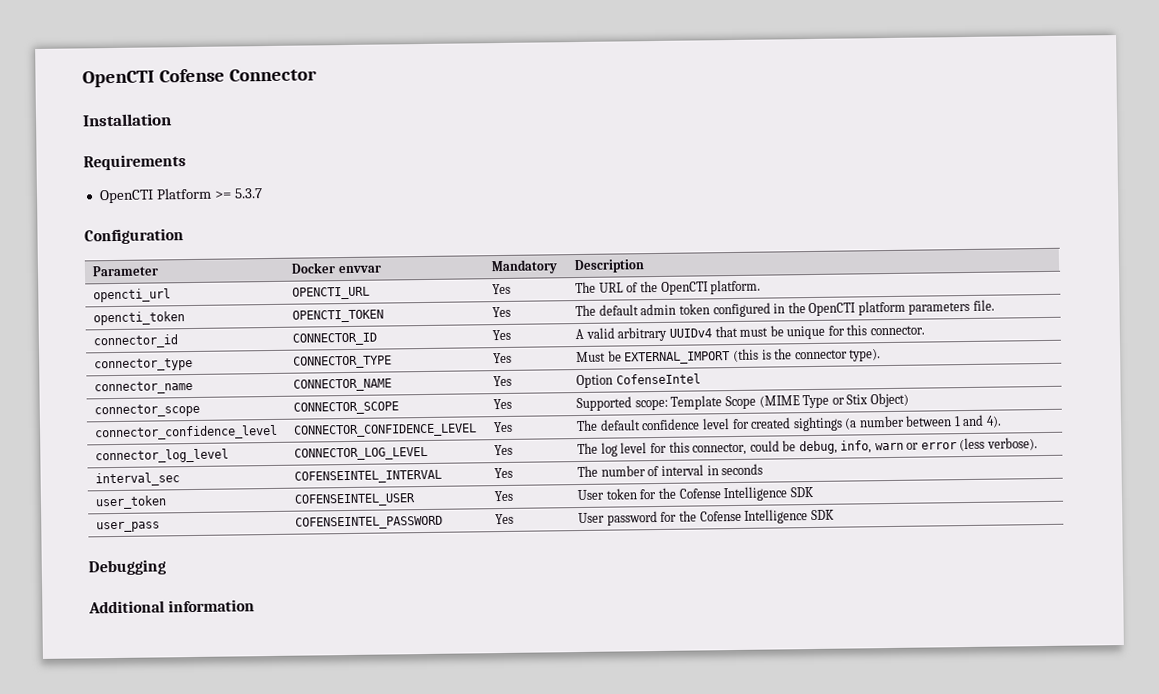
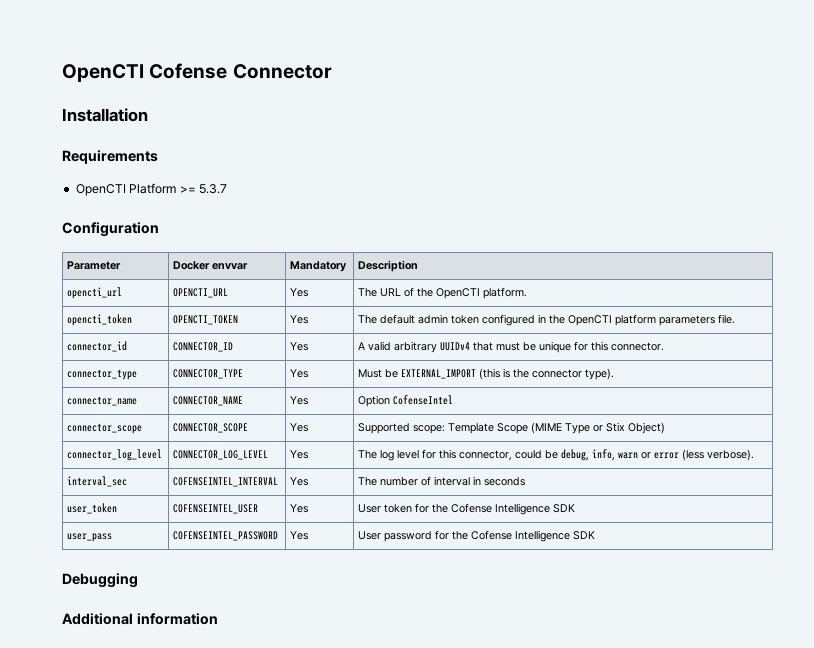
- connector_confidence_level | CONNECTOR_CONFIDENCE_LEVEL | Yes | The default confidence level for created sightings (a number between 1 and 4).

